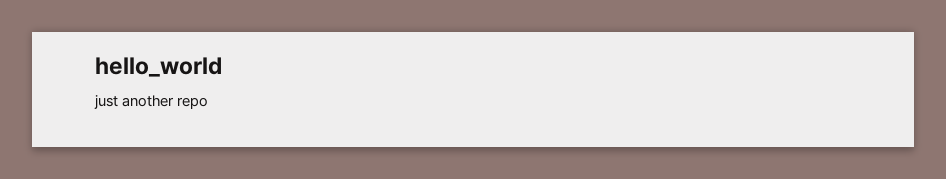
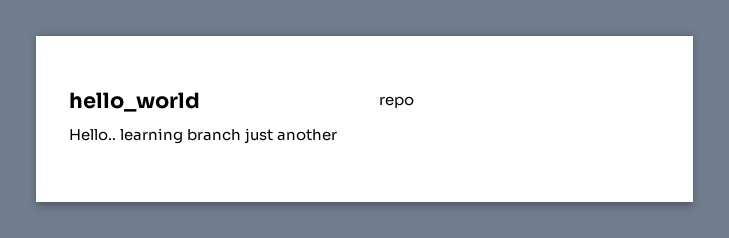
- just another repo
+ Hello.. learning branch just another repo

